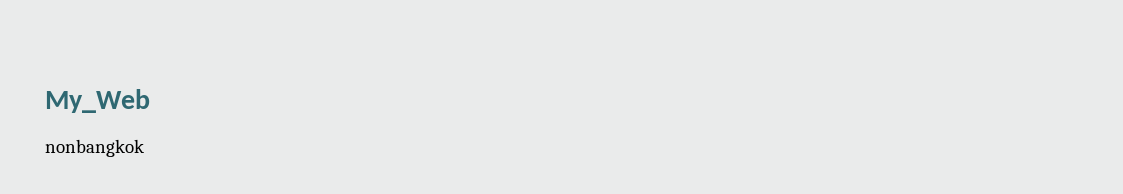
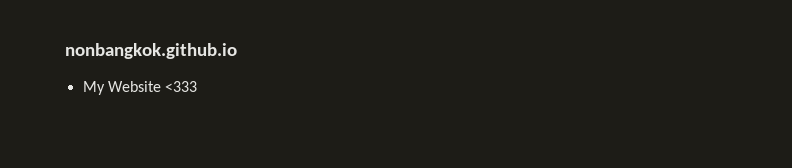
- My_Web
- nonbangkok
+ nonbangkok.github.io
+ My Website <333

